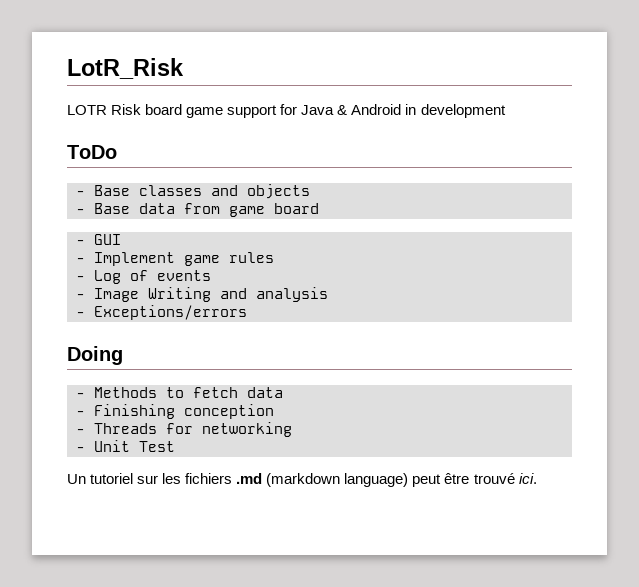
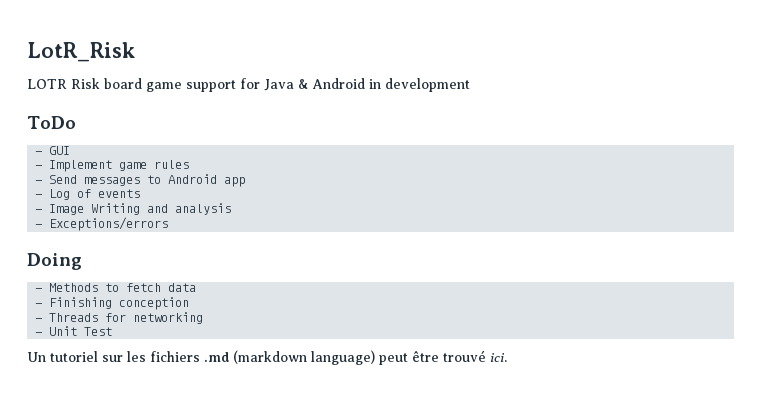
- - Base classes and objects
- - Base data from game board
+ - Send messages to Android app

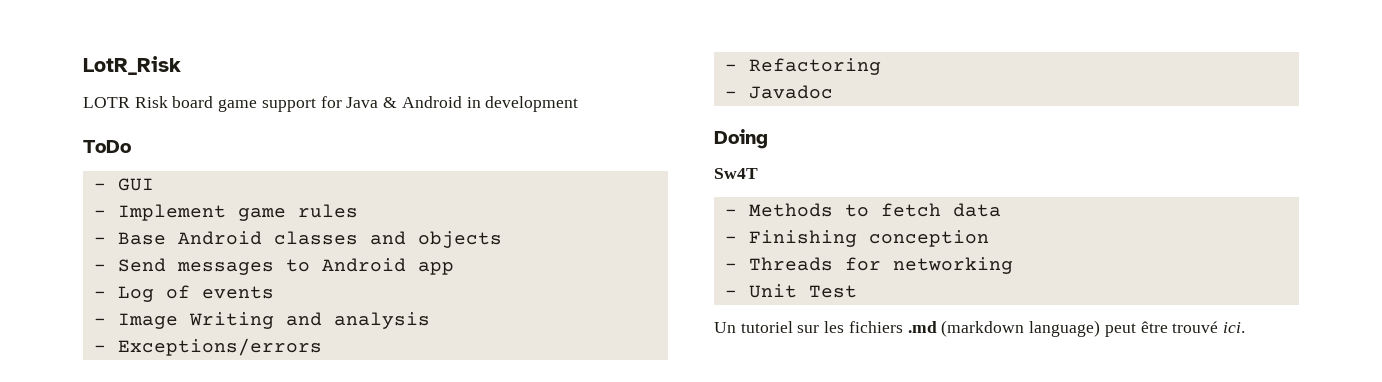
+ - Base Android classes and objects
+ - Refactoring
+ - Javadoc
+ Sw4T

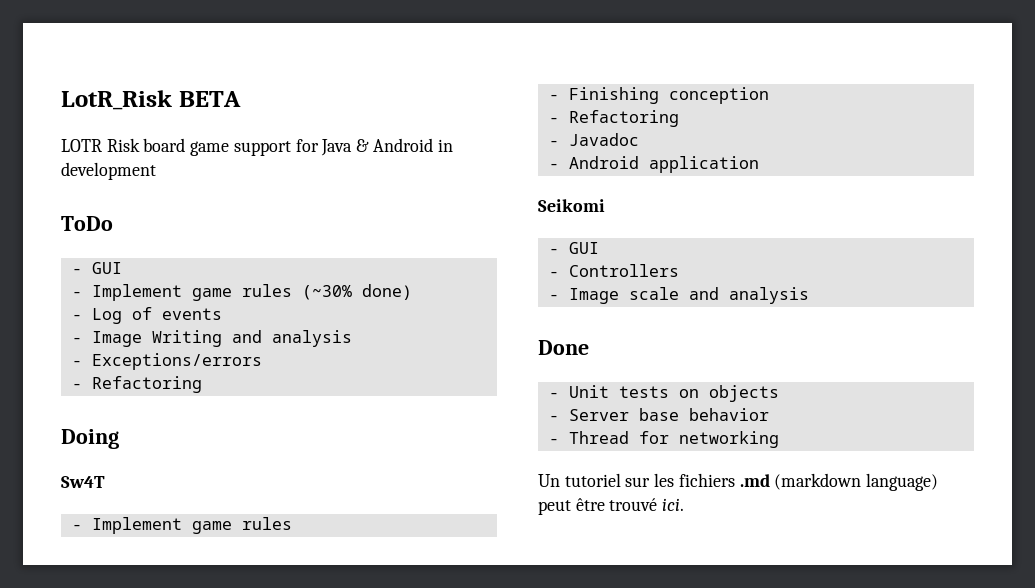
- LotR_Risk
+ LotR_Risk BETA
- - Implement game rules
- - Base Android classes and objects
- - Send messages to Android app
+ - Implement game rules (~30% done)
- - Javadoc
  Sw4T
- - Methods to fetch data
+ - Implement game rules
  - Finishing conception
- - Threads for networking
- - Unit Test
+ - Refactoring
+ - Javadoc
+ - Android application
+ Seikomi
+ - GUI
+ - Controllers
+ - Image scale and analysis
+ Done
+ - Unit tests on objects
+ - Server base behavior
+ - Thread for networking

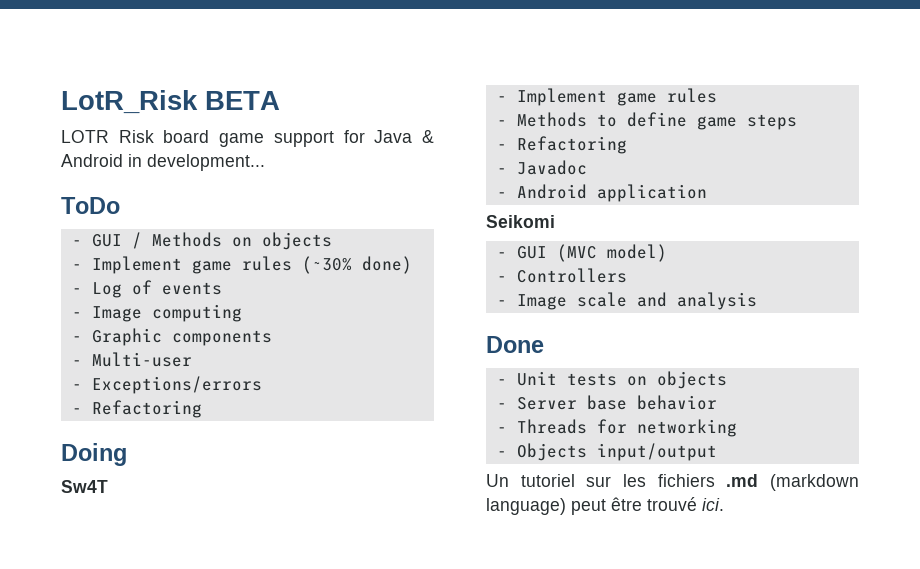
- LOTR Risk board game support for Java & Android in development
+ LOTR Risk board game support for Java & Android in development...
  ToDo
- - GUI
+ - GUI / Methods on objects
- - Image Writing and analysis
+ - Image computing
+ - Graphic components
+ - Multi-user
- - Finishing conception
+ - Methods to define game steps
  Seikomi
- - GUI
+ - GUI (MVC model)
- - Thread for networking
+ - Threads for networking
+ - Objects input/output

